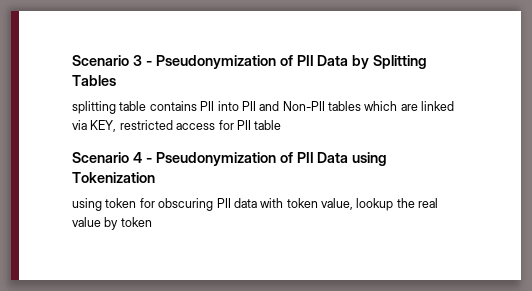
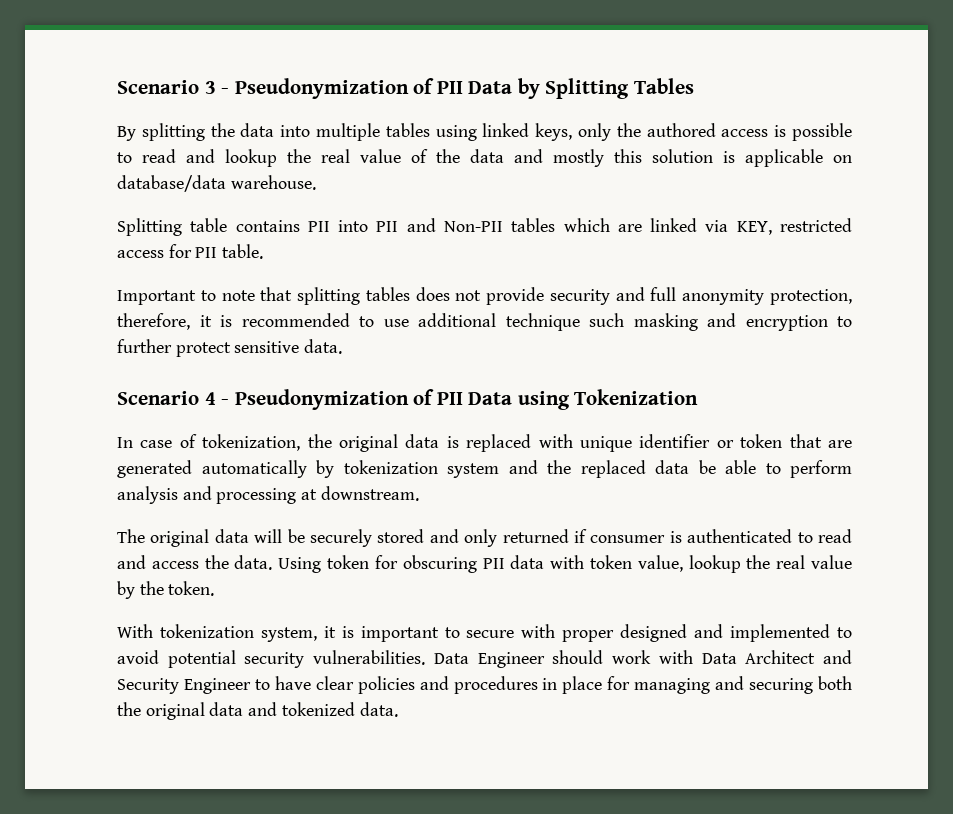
- splitting table contains PII into PII and Non-PII tables which are linked via KEY, restricted access for PII table
+ By splitting the data into multiple tables using linked keys, only the authored access is possible to read and lookup the real value of the data and mostly this solution is applicable on database/data warehouse.
+ Splitting table contains PII into PII and Non-PII tables which are linked via KEY, restricted access for PII table.
+ Important to note that splitting tables does not provide security and full anonymity protection, therefore, it is recommended to use additional technique such masking and encryption to further protect sensitive data.
- using token for obscuring PII data with token value, lookup the real value by token
+ In case of tokenization, the original data is replaced with unique identifier or token that are generated automatically by tokenization system and the replaced data be able to perform analysis and processing at downstream.
+ The original data will be securely stored and only returned if consumer is authenticated to read and access the data. Using token for obscuring PII data with token value, lookup the real value by the token.
+ With tokenization system, it is important to secure with proper designed and implemented to avoid potential security vulnerabilities. Data Engineer should work with Data Architect and Security Engineer to have clear policies and procedures in place for managing and securing both the original data and tokenized data.

